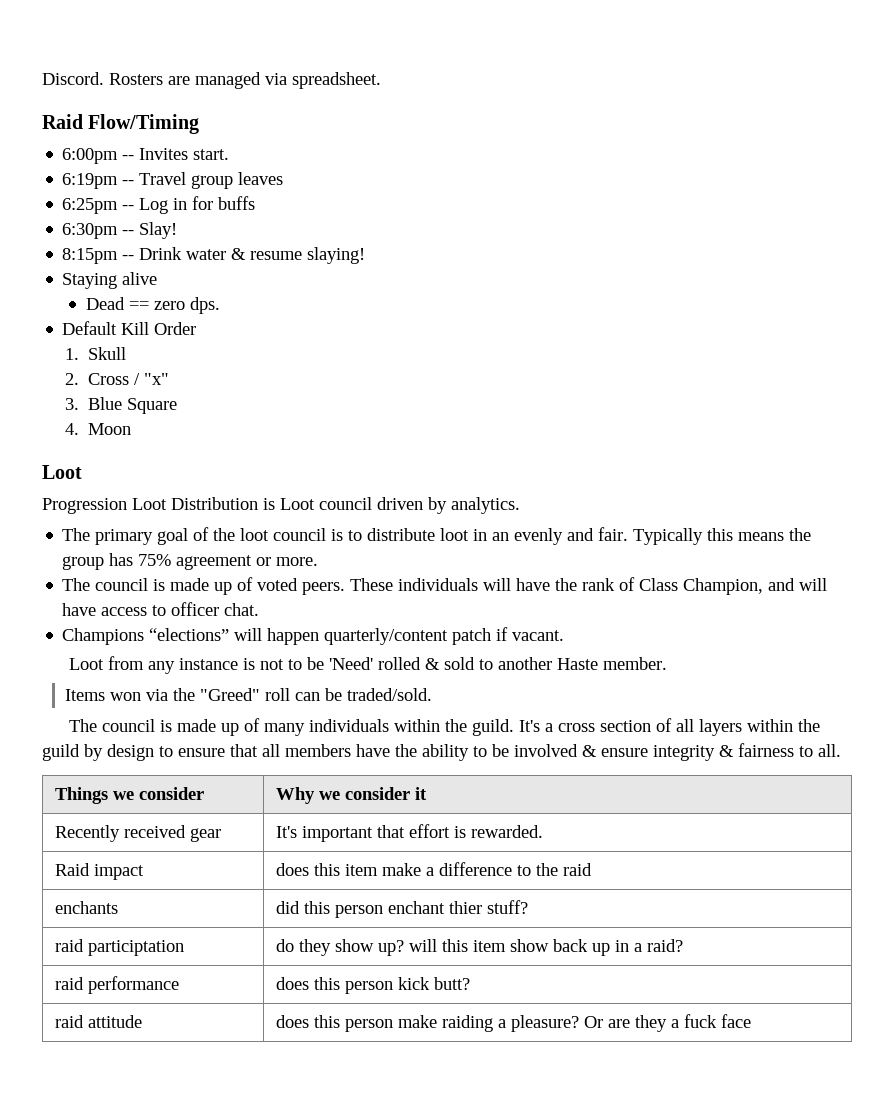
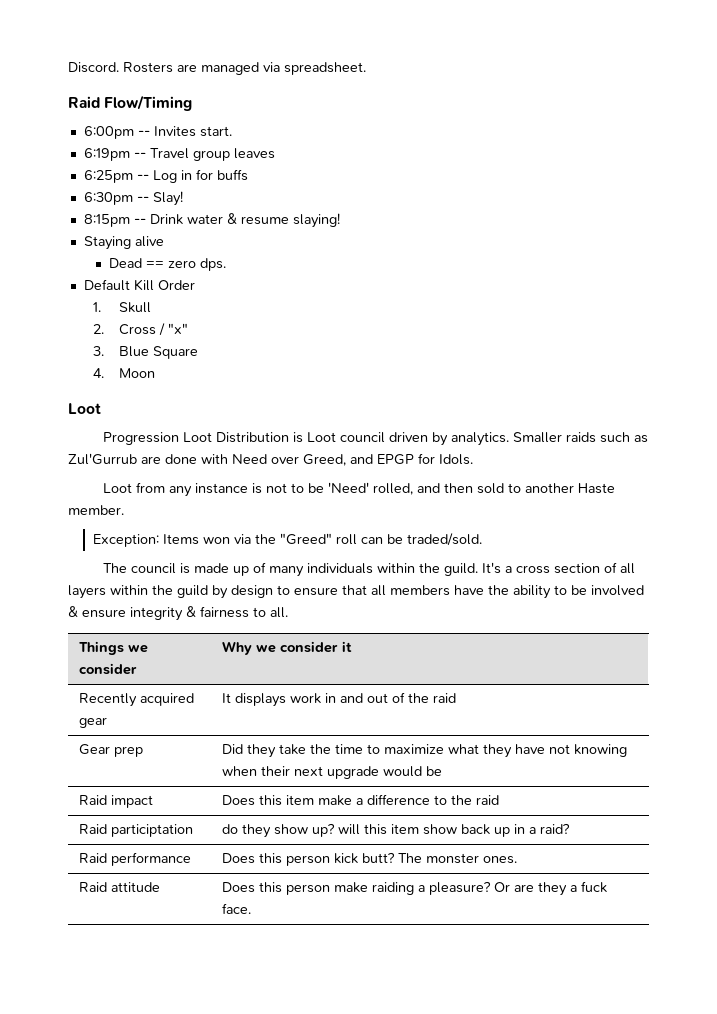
- Progression Loot Distribution is Loot council driven by analytics.
- The primary goal of the loot council is to distribute loot in an evenly and fair. Typically this means the group has 75% agreement or more.
- The council is made up of voted peers. These individuals will have the rank of Class Champion, and will have access to officer chat.
- Champions “elections” will happen quarterly/content patch if vacant.
+ Progression Loot Distribution is Loot council driven by analytics. Smaller raids such as Zul'Gurrub are done with Need over Greed, and EPGP for Idols.
- Loot from any instance is not to be 'Need' rolled & sold to another Haste member.
+ Loot from any instance is not to be 'Need' rolled, and then sold to another Haste member.
- Items won via the "Greed" roll can be traded/sold.
+ Exception: Items won via the "Greed" roll can be traded/sold.
- Recently received gear | It's important that effort is rewarded.
+ Recently acquired gear | It displays work in and out of the raid
+ Gear prep | Did they take the time to maximize what they have not knowing when their next upgrade would be
- Raid impact | does this item make a difference to the raid
+ Raid impact | Does this item make a difference to the raid
- enchants | did this person enchant thier stuff?
- raid participtation | do they show up? will this item show back up in a raid?
+ Raid participtation | do they show up? will this item show back up in a raid?
- raid performance | does this person kick butt?
- raid attitude | does this person make raiding a pleasure? Or are they a fuck face
+ Raid performance | Does this person kick butt? The monster ones.
+ Raid attitude | Does this person make raiding a pleasure? Or are they a fuck face.

